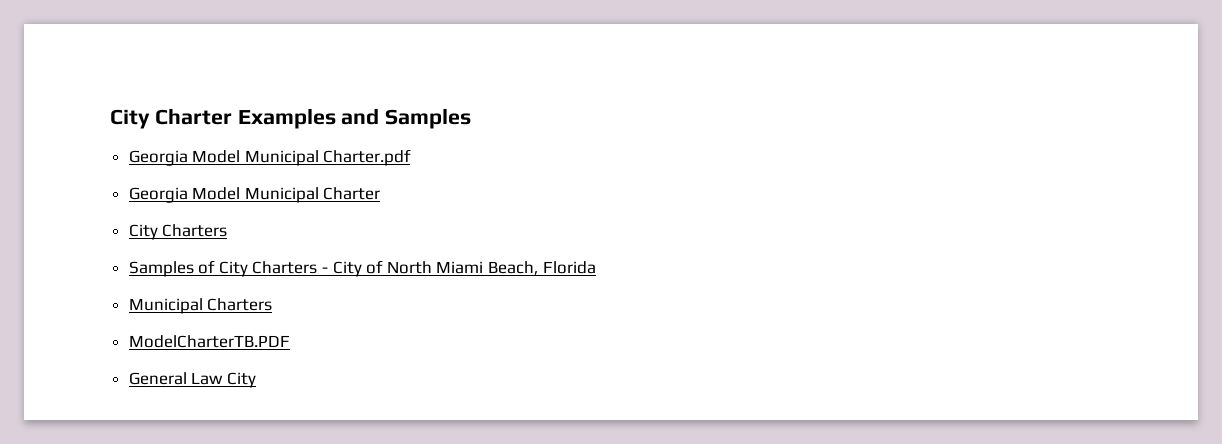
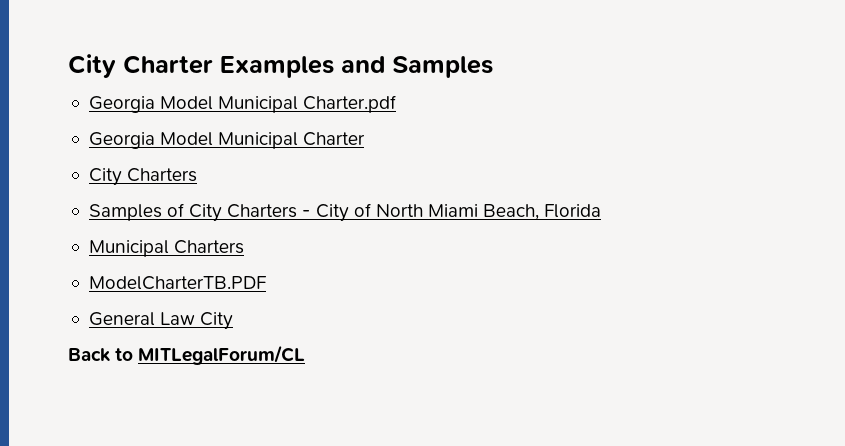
+ Back to MITLegalForum/CL

